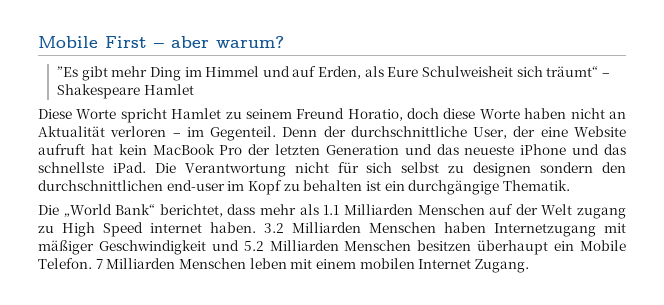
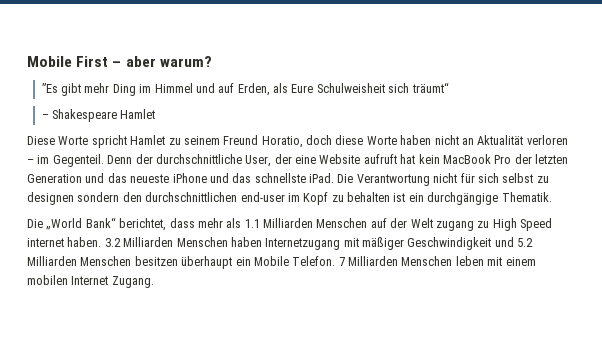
- ”Es gibt mehr Ding im Himmel und auf Erden, als Eure Schulweisheit sich träumt“ – Shakespeare Hamlet
+ ”Es gibt mehr Ding im Himmel und auf Erden, als Eure Schulweisheit sich träumt“
+ – Shakespeare Hamlet

